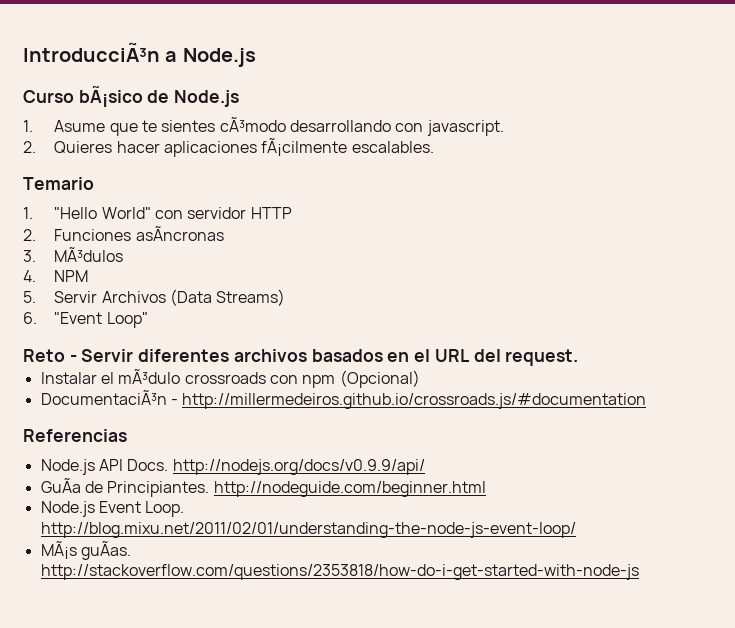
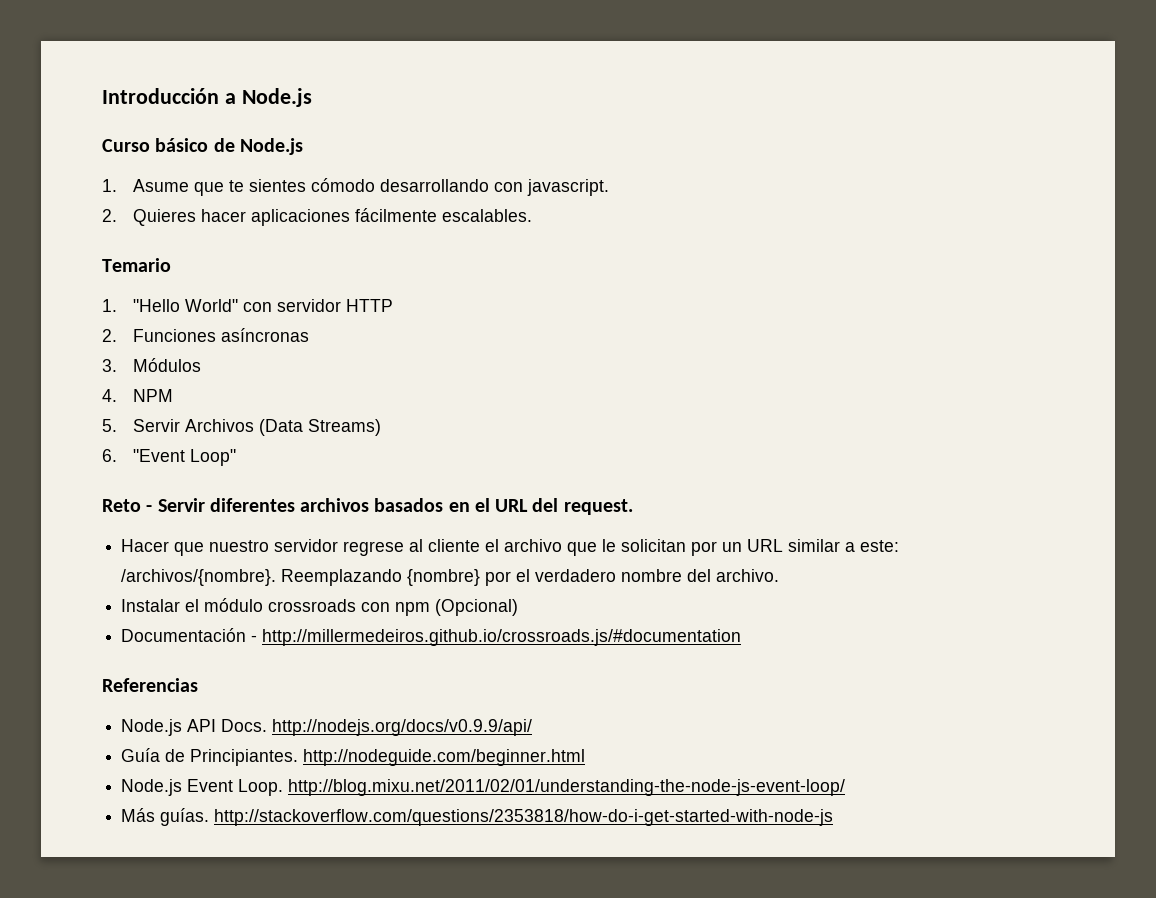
- IntroducciÃ³n a Node.js
+ Introducción a Node.js
- Curso bÃ¡sico de Node.js
+ Curso básico de Node.js
- 1. Asume que te sientes cÃ³modo desarrollando con javascript.
+ 1. Asume que te sientes cómodo desarrollando con javascript.
- 2. Quieres hacer aplicaciones fÃ¡cilmente escalables.
+ 2. Quieres hacer aplicaciones fácilmente escalables.
- 2. Funciones asÃncronas
+ 2. Funciones asíncronas
- 3. MÃ³dulos
+ 3. Módulos
+ Hacer que nuestro servidor regrese al cliente el archivo que le solicitan por un URL similar a este: /archivos/{nombre}. Reemplazando {nombre} por el verdadero nombre del archivo.
- Instalar el mÃ³dulo crossroads con npm (Opcional)
+ Instalar el módulo crossroads con npm (Opcional)
- DocumentaciÃ³n - http://millermedeiros.github.io/crossroads.js/#documentation
+ Documentación - http://millermedeiros.github.io/crossroads.js/#documentation
- GuÃa de Principiantes. http://nodeguide.com/beginner.html
+ Guía de Principiantes. http://nodeguide.com/beginner.html
- MÃ¡s guÃas. http://stackoverflow.com/questions/2353818/how-do-i-get-started-with-node-js
+ Más guías. http://stackoverflow.com/questions/2353818/how-do-i-get-started-with-node-js

